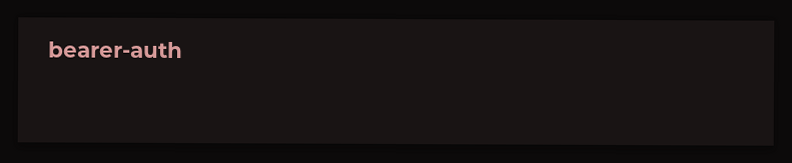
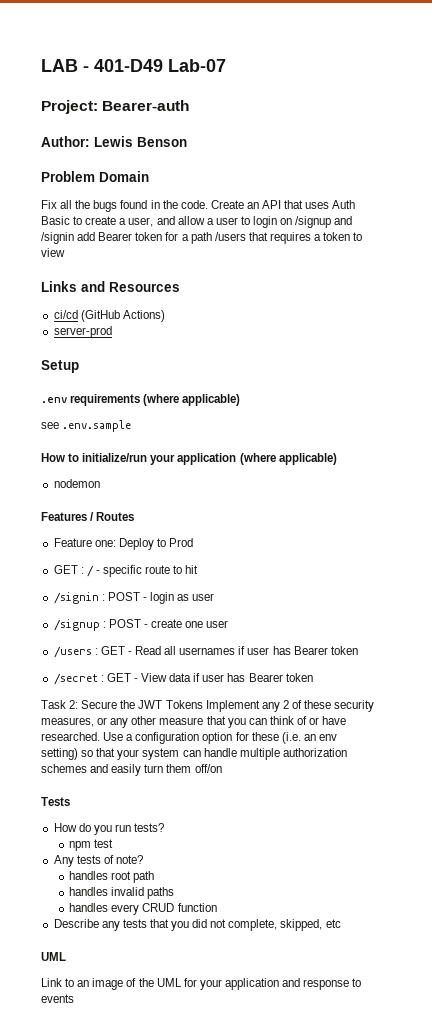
- bearer-auth
+ LAB - 401-D49 Lab-07
+ Project: Bearer-auth
+ Author: Lewis Benson
+ Problem Domain
+ Fix all the bugs found in the code. Create an API that uses Auth Basic to create a user, and allow a user to login on /signup and /signin add Bearer token for a path /users that requires a token to view
+ Links and Resources
+ ci/cd (GitHub Actions)
+ server-prod
+ Setup
+ .env requirements (where applicable)
+ see .env.sample
+ How to initialize/run your application (where applicable)
+ nodemon
+ Features / Routes
+ Feature one: Deploy to Prod
+ GET : / - specific route to hit
+ /signin : POST - login as user
+ /signup : POST - create one user
+ /users : GET - Read all usernames if user has Bearer token
+ /secret : GET - View data if user has Bearer token
+ Task 2: Secure the JWT Tokens Implement any 2 of these security measures, or any other measure that you can think of or have researched. Use a configuration option for these (i.e. an env setting) so that your system can handle multiple authorization schemes and easily turn them off/on
+ Tests
+ How do you run tests?
+ npm test
+ Any tests of note?
+ handles root path
+ handles invalid paths
+ handles every CRUD function
+ Describe any tests that you did not complete, skipped, etc
+ UML
+ Link to an image of the UML for your application and response to events

